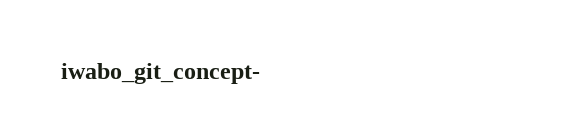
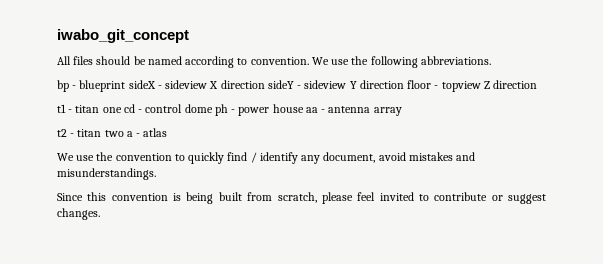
- iwabo_git_concept-
+ iwabo_git_concept
+ All files should be named according to convention. We use the following abbreviations.
+ bp - blueprint sideX - sideview X direction sideY - sideview Y direction floor - topview Z direction
+ t1 - titan one cd - control dome ph - power house aa - antenna array
+ t2 - titan two a - atlas
+ We use the convention to quickly find / identify any document, avoid mistakes and misunderstandings.
+ Since this convention is being built from scratch, please feel invited to contribute or suggest changes.

